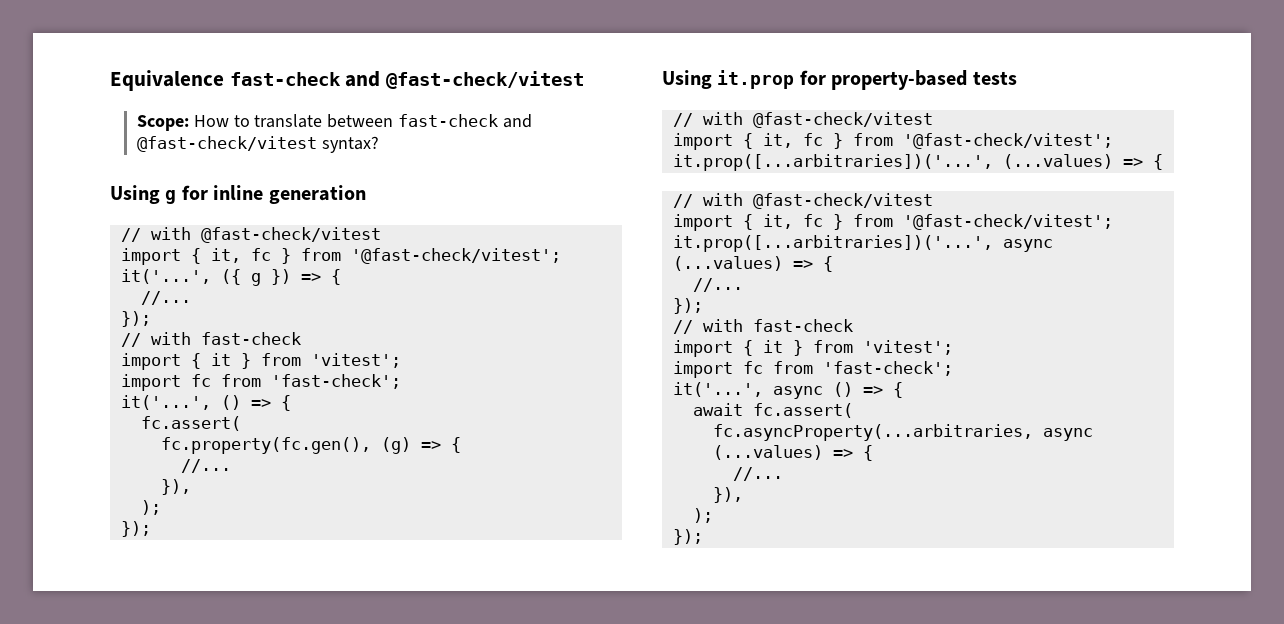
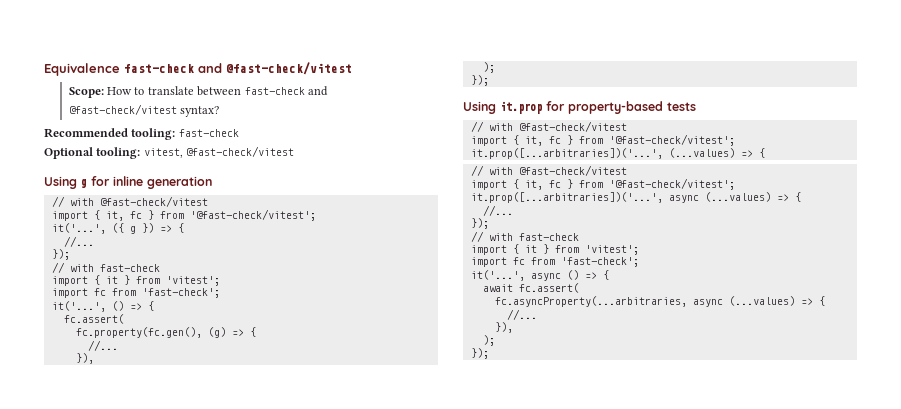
+ Recommended tooling: fast-check
+ Optional tooling: vitest, @fast-check/vitest

